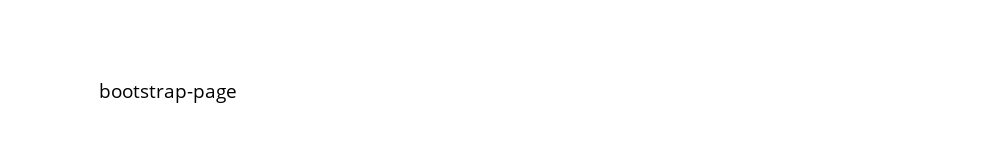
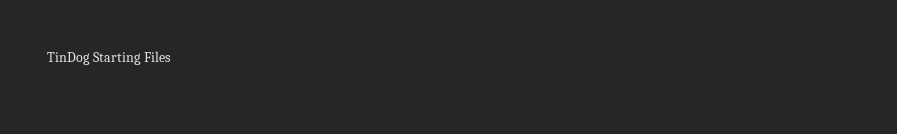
- bootstrap-page
+ TinDog Starting Files

